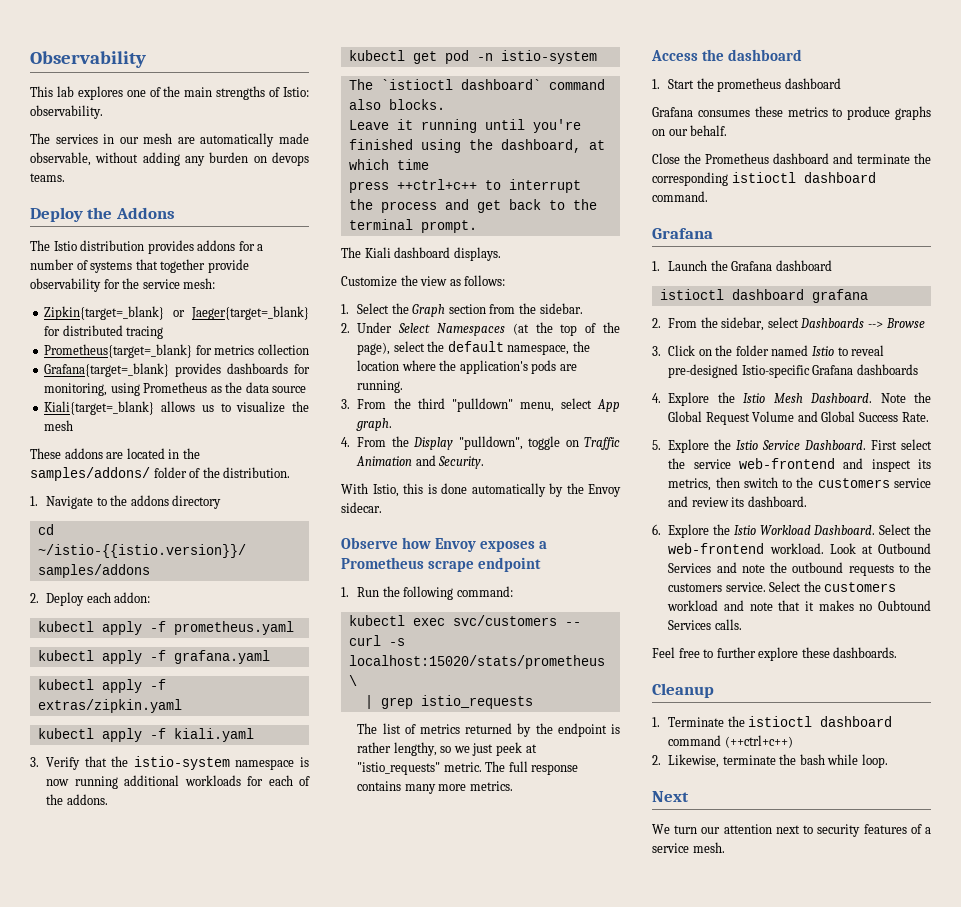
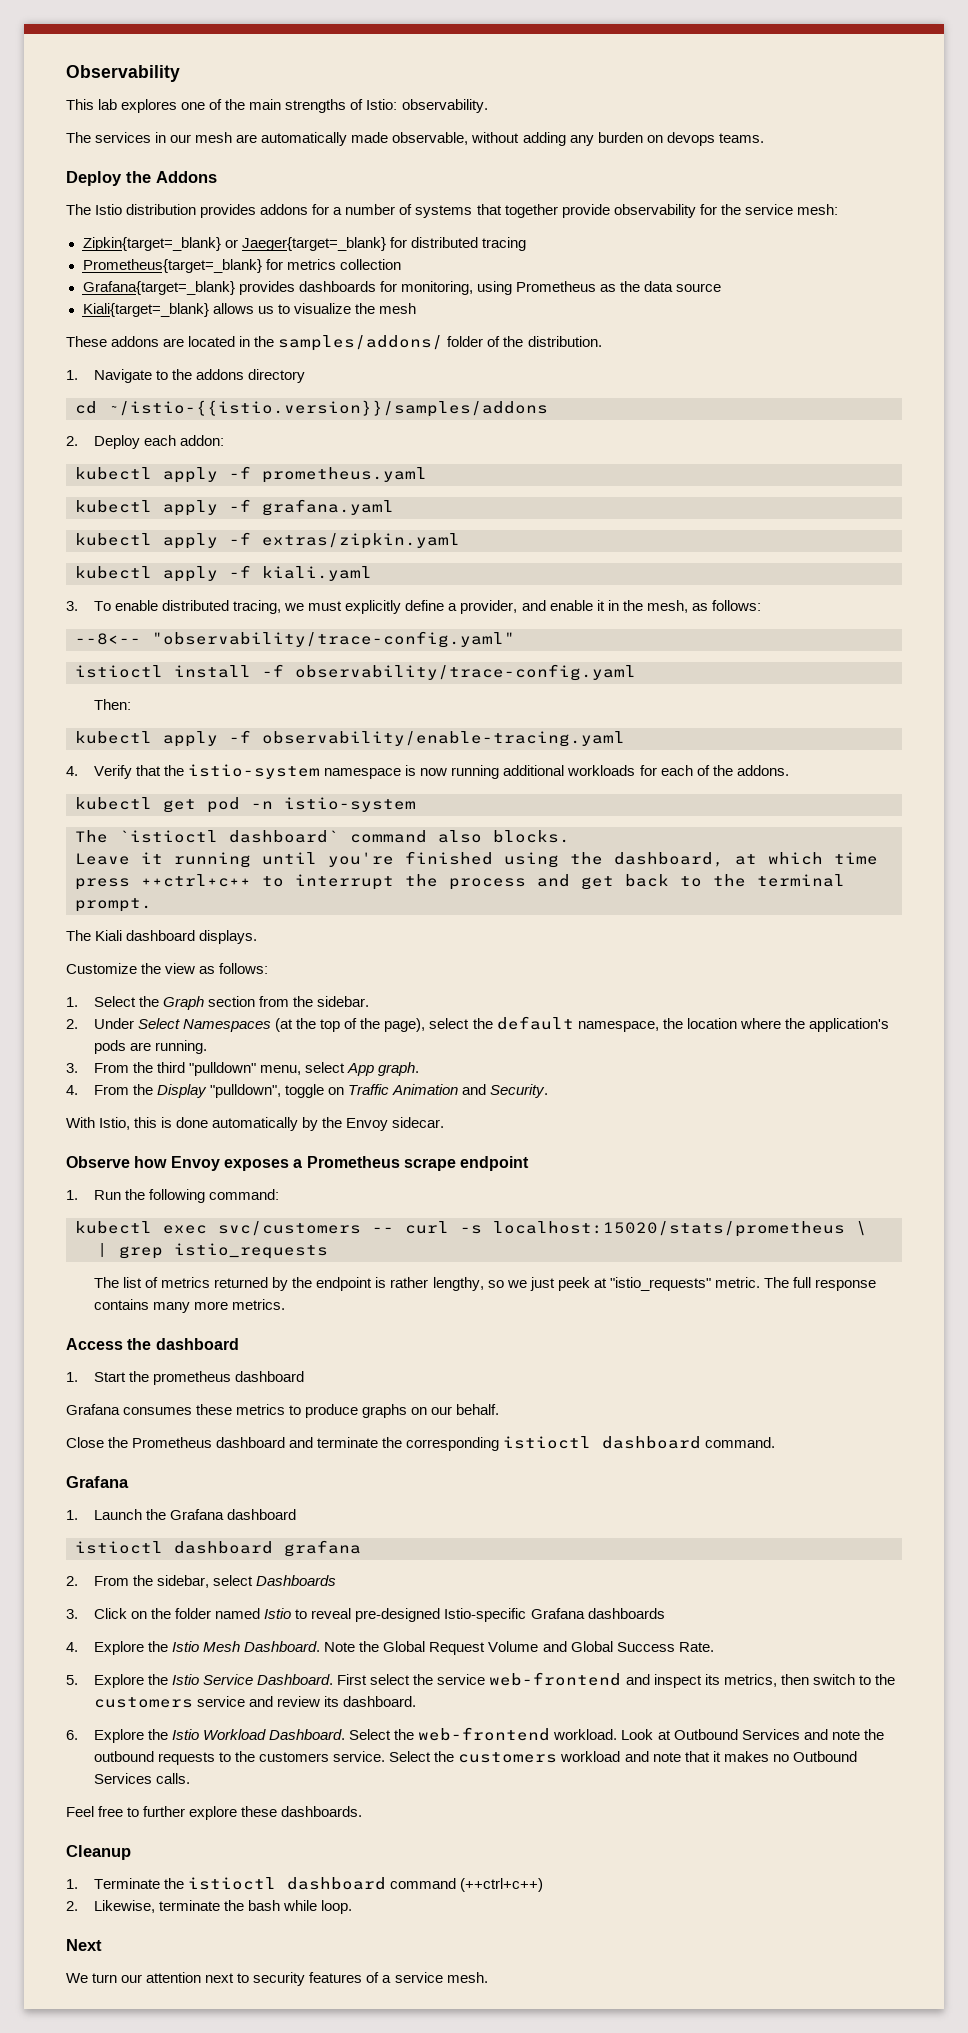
- 3. Verify that the istio-system namespace is now running additional workloads for each of the addons.
+ 3. To enable distributed tracing, we must explicitly define a provider, and enable it in the mesh, as follows:
+ --8<-- "observability/trace-config.yaml"
+ istioctl install -f observability/trace-config.yaml
+ Then:
+ kubectl apply -f observability/enable-tracing.yaml
+ 4. Verify that the istio-system namespace is now running additional workloads for each of the addons.
- 2. From the sidebar, select Dashboards --> Browse
+ 2. From the sidebar, select Dashboards
- Select the customers workload and note that it makes no Oubtound Services calls.
+ Select the customers workload and note that it makes no Outbound Services calls.

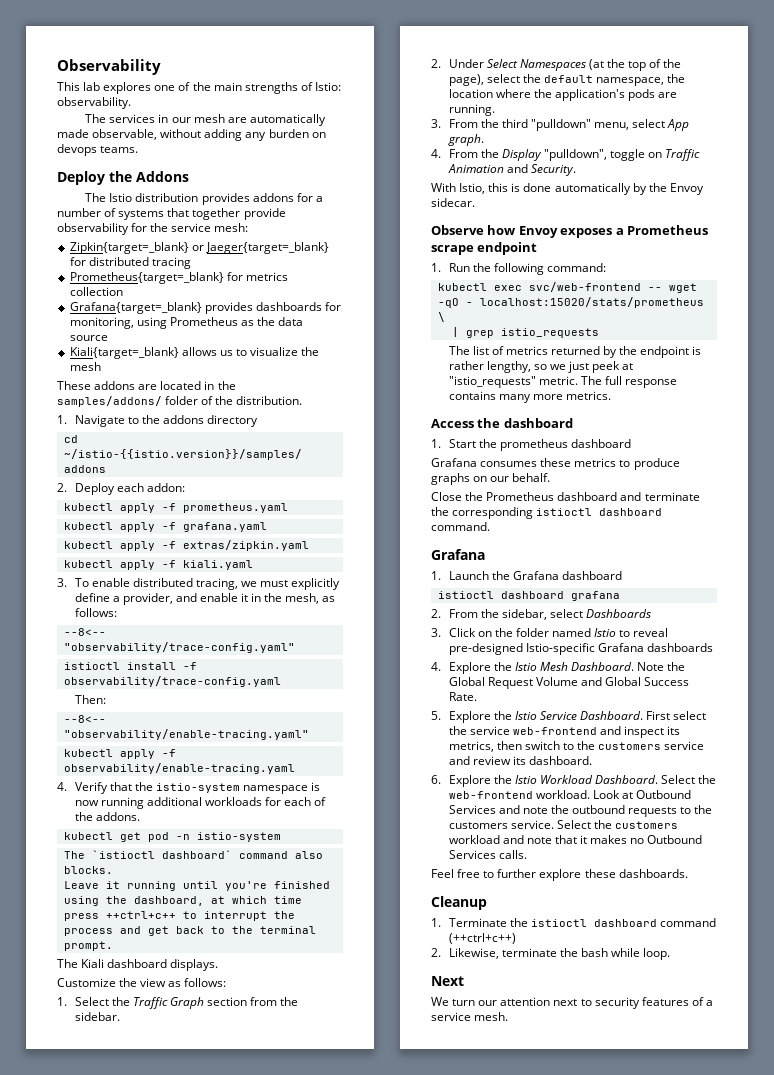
+ --8<-- "observability/enable-tracing.yaml"
- 1. Select the Graph section from the sidebar.
+ 1. Select the Traffic Graph section from the sidebar.
- kubectl exec svc/customers -- curl -s localhost:15020/stats/prometheus \
+ kubectl exec svc/web-frontend -- wget -qO - localhost:15020/stats/prometheus \

